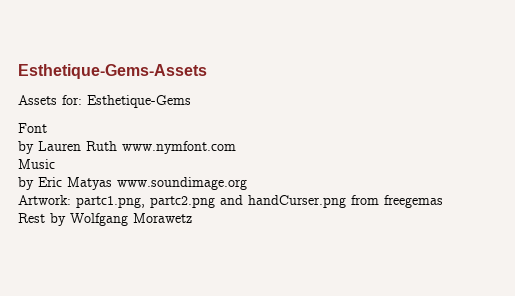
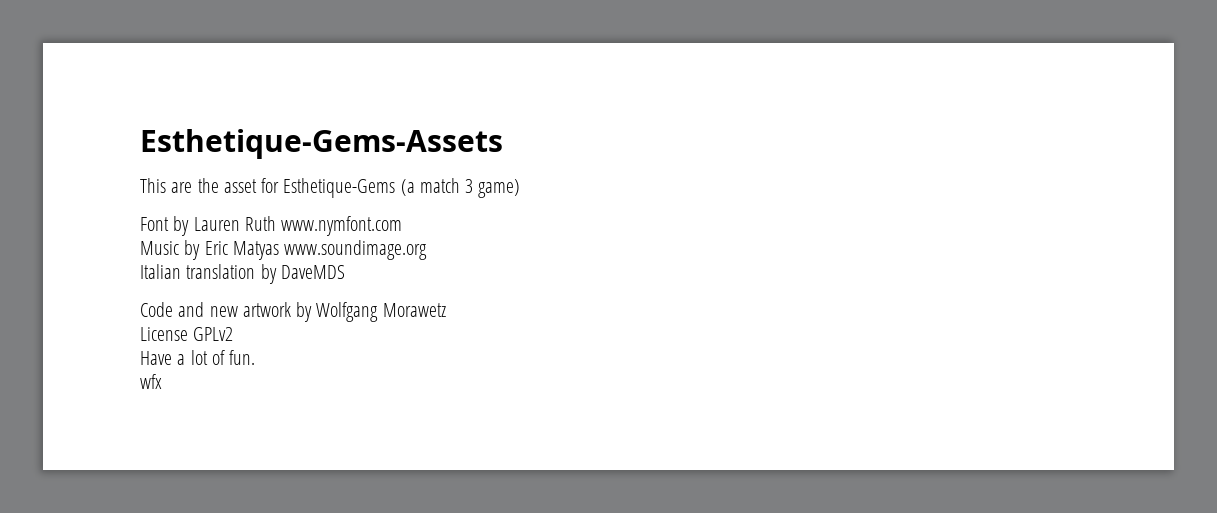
- Assets for: Esthetique-Gems
+ This are the asset for Esthetique-Gems (a match 3 game)
- Font
- by Lauren Ruth www.nymfont.com
+ Font by Lauren Ruth www.nymfont.com
- Music
- by Eric Matyas www.soundimage.org
+ Music by Eric Matyas www.soundimage.org
- Artwork: partc1.png, partc2.png and handCurser.png from freegemas
- Rest by Wolfgang Morawetz
+ Italian translation by DaveMDS
+ Code and new artwork by Wolfgang Morawetz
+ License GPLv2
+ Have a lot of fun.
+ wfx

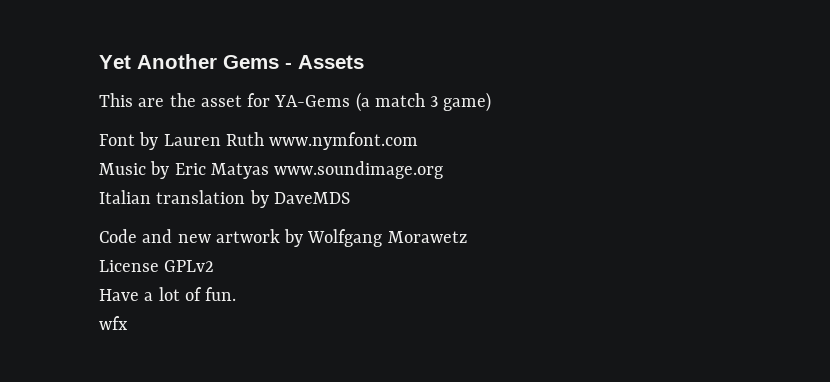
- Esthetique-Gems-Assets
+ Yet Another Gems - Assets
- This are the asset for Esthetique-Gems (a match 3 game)
+ This are the asset for YA-Gems (a match 3 game)

